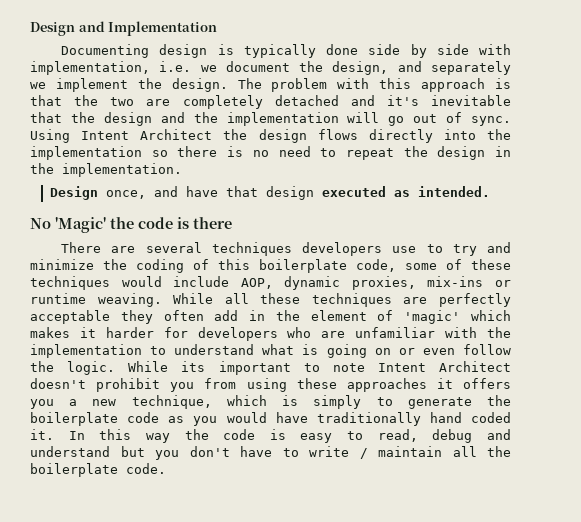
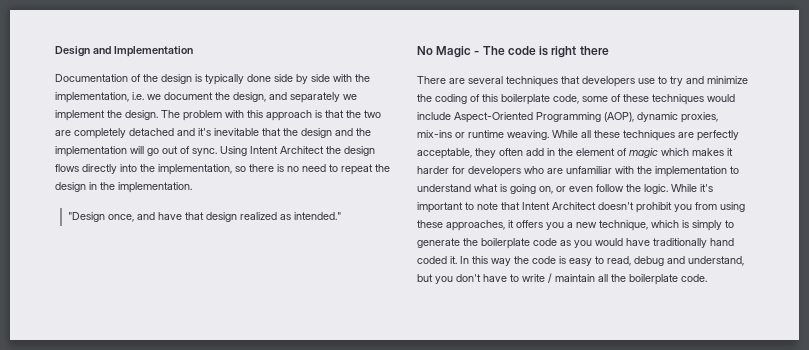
- Documenting design is typically done side by side with implementation, i.e. we document the design, and separately we implement the design.
+ Documentation of the design is typically done side by side with the implementation, i.e. we document the design, and separately we implement the design.
- Using Intent Architect the design flows directly into the implementation so there is no need to repeat the design in the implementation.
+ Using Intent Architect the design flows directly into the implementation, so there is no need to repeat the design in the implementation.
- Design once, and have that design executed as intended.
- No 'Magic' the code is there
+ "Design once, and have that design realized as intended."
+ No Magic - The code is right there
- There are several techniques developers use to try and minimize the coding of this boilerplate code, some of these techniques would include AOP, dynamic proxies, mix-ins or runtime weaving.
+ There are several techniques that developers use to try and minimize the coding of this boilerplate code, some of these techniques would include Aspect-Oriented Programming (AOP), dynamic proxies, mix-ins or runtime weaving.
- While all these techniques are perfectly acceptable they often add in the element of 'magic' which makes it harder for developers who are unfamiliar with the implementation to understand what is going on or even follow the logic.
+ While all these techniques are perfectly acceptable, they often add in the element of magic which makes it harder for developers who are unfamiliar with the implementation to understand what is going on, or even follow the logic.
- While its important to note Intent Architect doesn't prohibit you from using these approaches it offers you a new technique, which is simply to generate the boilerplate code as you would have traditionally hand coded it.
+ While it's important to note that Intent Architect doesn't prohibit you from using these approaches, it offers you a new technique, which is simply to generate the boilerplate code as you would have traditionally hand coded it.
- In this way the code is easy to read, debug and understand but you don't have to write / maintain all the boilerplate code.
+ In this way the code is easy to read, debug and understand, but you don't have to write / maintain all the boilerplate code.

